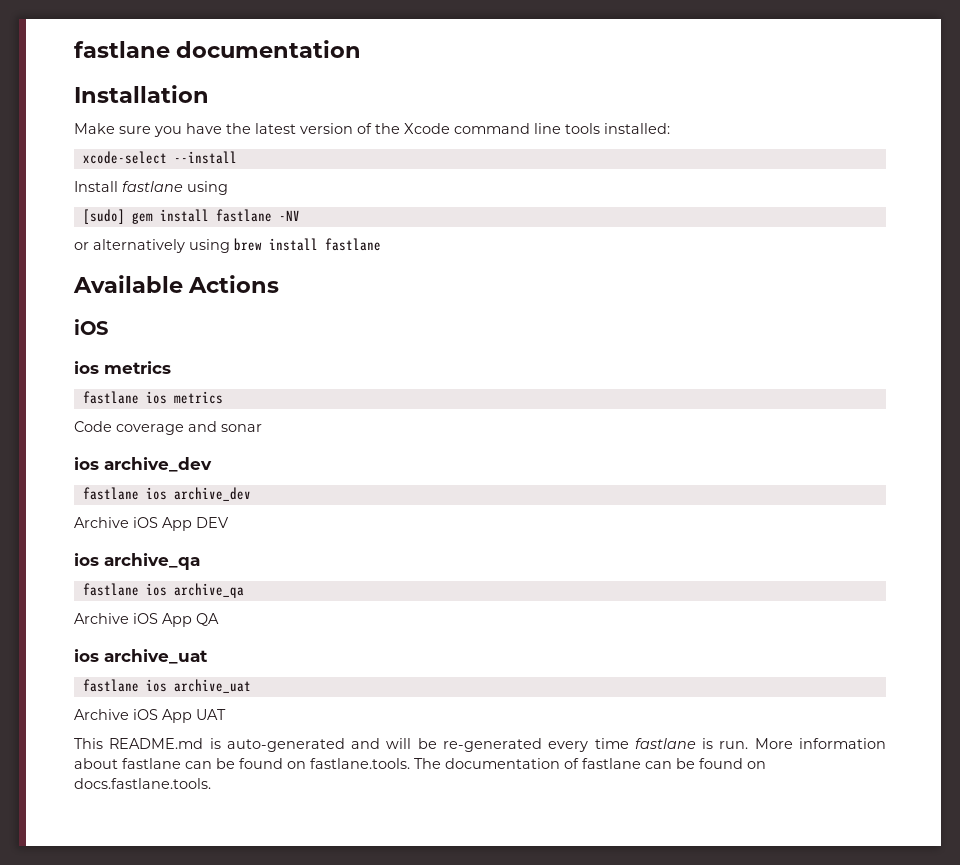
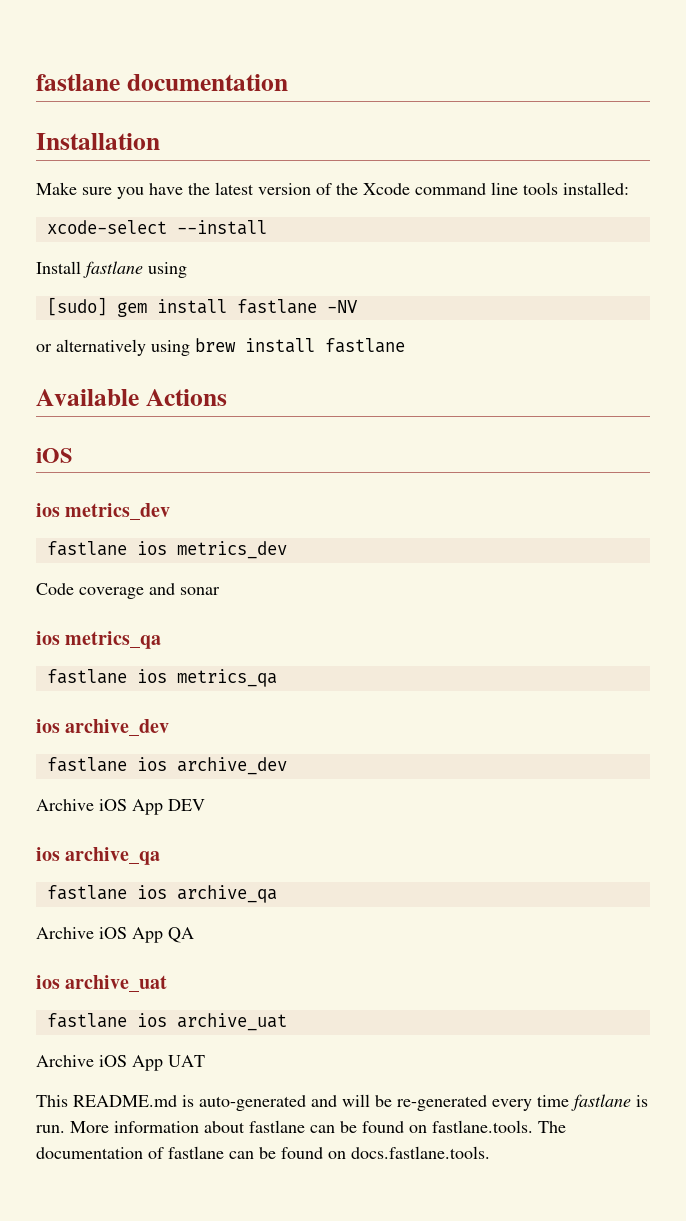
  Available Actions
  iOS
- ios metrics
- fastlane ios metrics
+ ios metrics_dev
+ fastlane ios metrics_dev
  Code coverage and sonar
+ ios metrics_qa
+ fastlane ios metrics_qa

